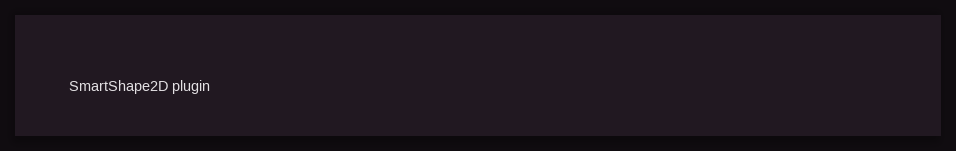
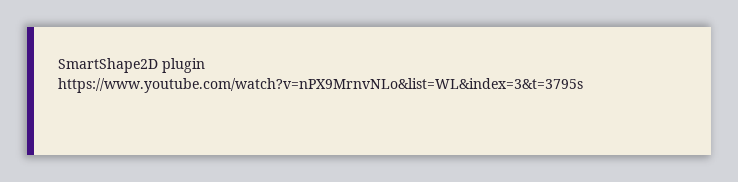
- SmartShape2D plugin
+ SmartShape2D plugin https://www.youtube.com/watch?v=nPX9MrnvNLo&list=WL&index=3&t=3795s

